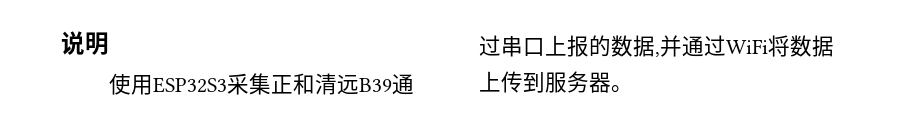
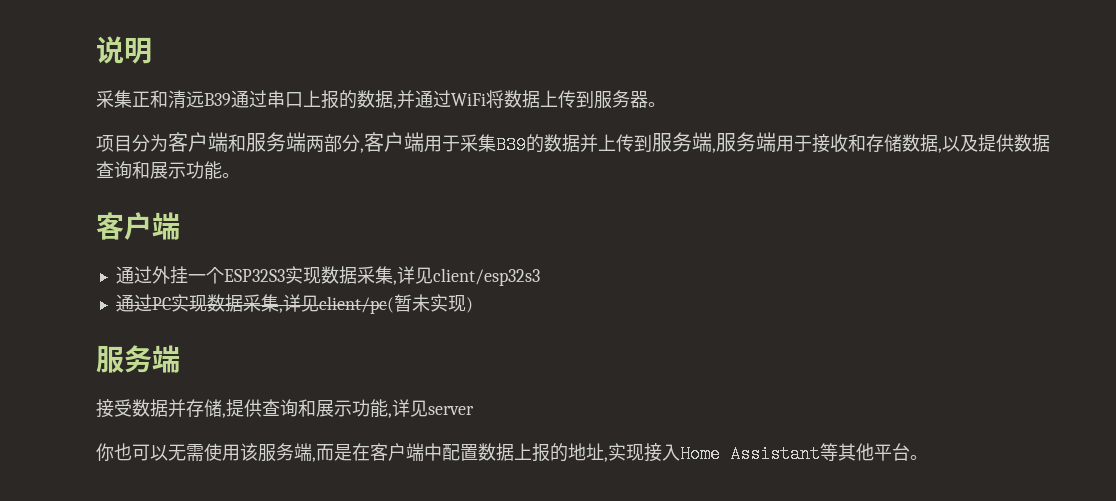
- 使用ESP32S3采集正和清远B39通过串口上报的数据,并通过WiFi将数据上传到服务器。
+ 采集正和清远B39通过串口上报的数据,并通过WiFi将数据上传到服务器。
+ 项目分为客户端和服务端两部分,客户端用于采集B39的数据并上传到服务端,服务端用于接收和存储数据,以及提供数据查询和展示功能。
+ 客户端
+ 通过外挂一个ESP32S3实现数据采集,详见client/esp32s3
+ 通过PC实现数据采集,详见client/pc(暂未实现)
+ 服务端
+ 接受数据并存储,提供查询和展示功能,详见server
+ 你也可以无需使用该服务端,而是在客户端中配置数据上报的地址,实现接入Home Assistant等其他平台。

